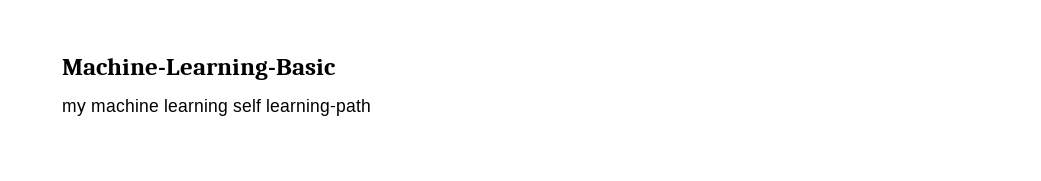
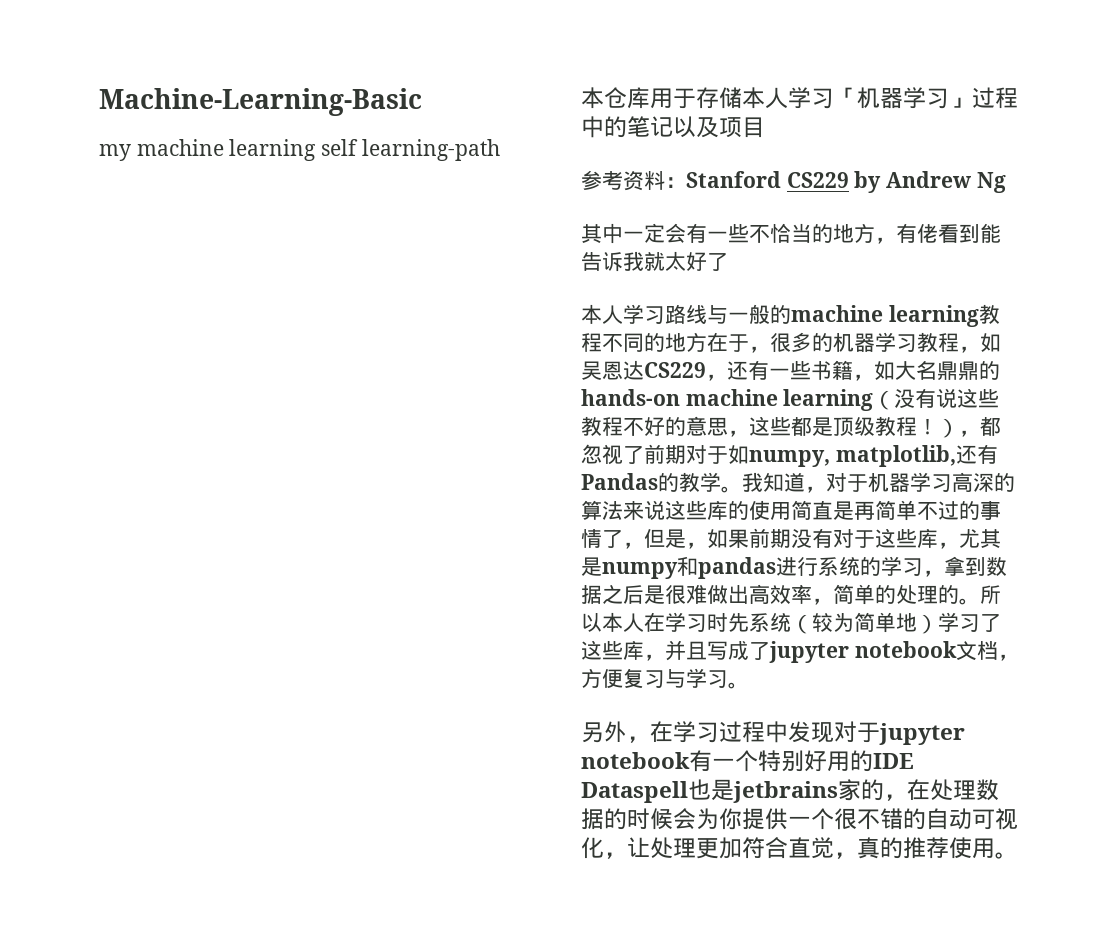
+ 本仓库用于存储本人学习「机器学习」过程中的笔记以及项目
+ 参考资料：Stanford CS229 by Andrew Ng
+ 其中一定会有一些不恰当的地方，有佬看到能告诉我就太好了
+ 本人学习路线与一般的machine learning教程不同的地方在于，很多的机器学习教程，如吴恩达CS229，还有一些书籍，如大名鼎鼎的hands-on machine learning（没有说这些教程不好的意思，这些都是顶级教程！），都忽视了前期对于如numpy, matplotlib,还有Pandas的教学。我知道，对于机器学习高深的算法来说这些库的使用简直是再简单不过的事情了，但是，如果前期没有对于这些库，尤其是numpy和pandas进行系统的学习，拿到数据之后是很难做出高效率，简单的处理的。所以本人在学习时先系统（较为简单地）学习了这些库，并且写成了jupyter notebook文档，方便复习与学习。
+ 另外，在学习过程中发现对于jupyter notebook有一个特别好用的IDE Dataspell也是jetbrains家的，在处理数据的时候会为你提供一个很不错的自动可视化，让处理更加符合直觉，真的推荐使用。

